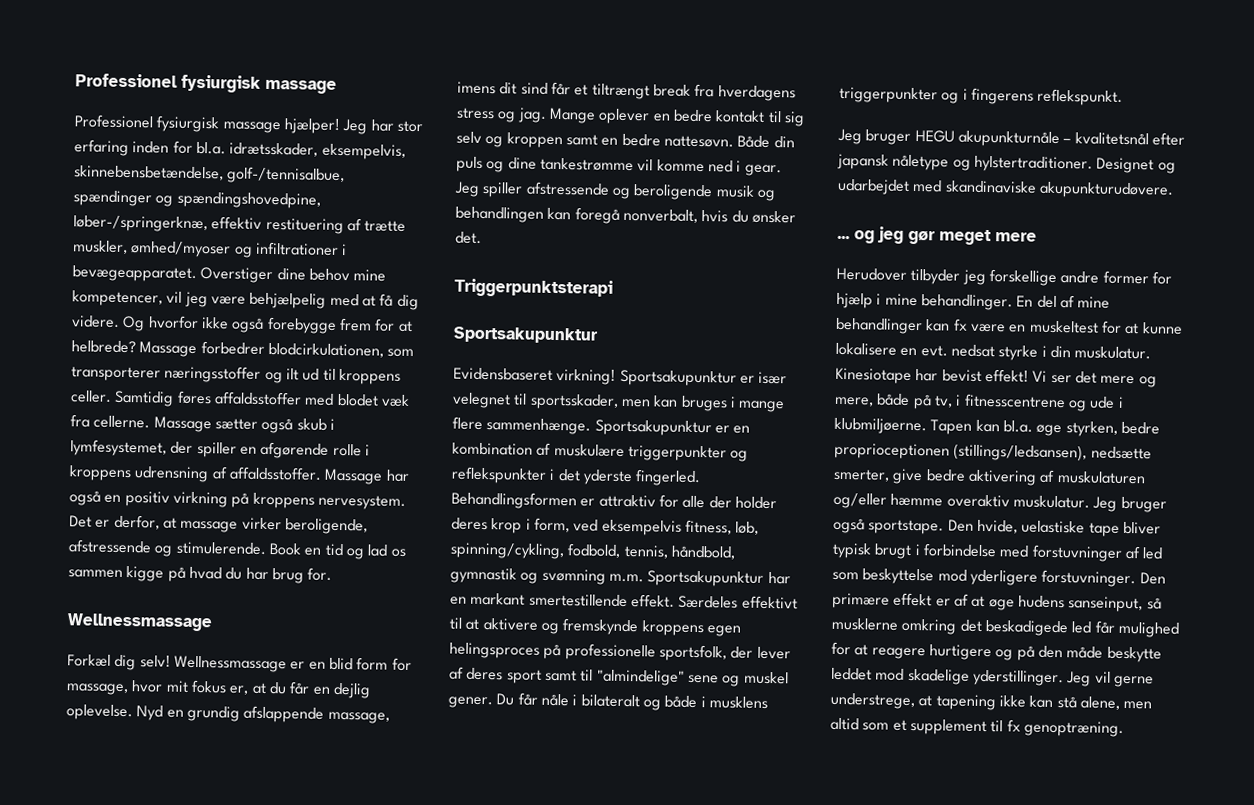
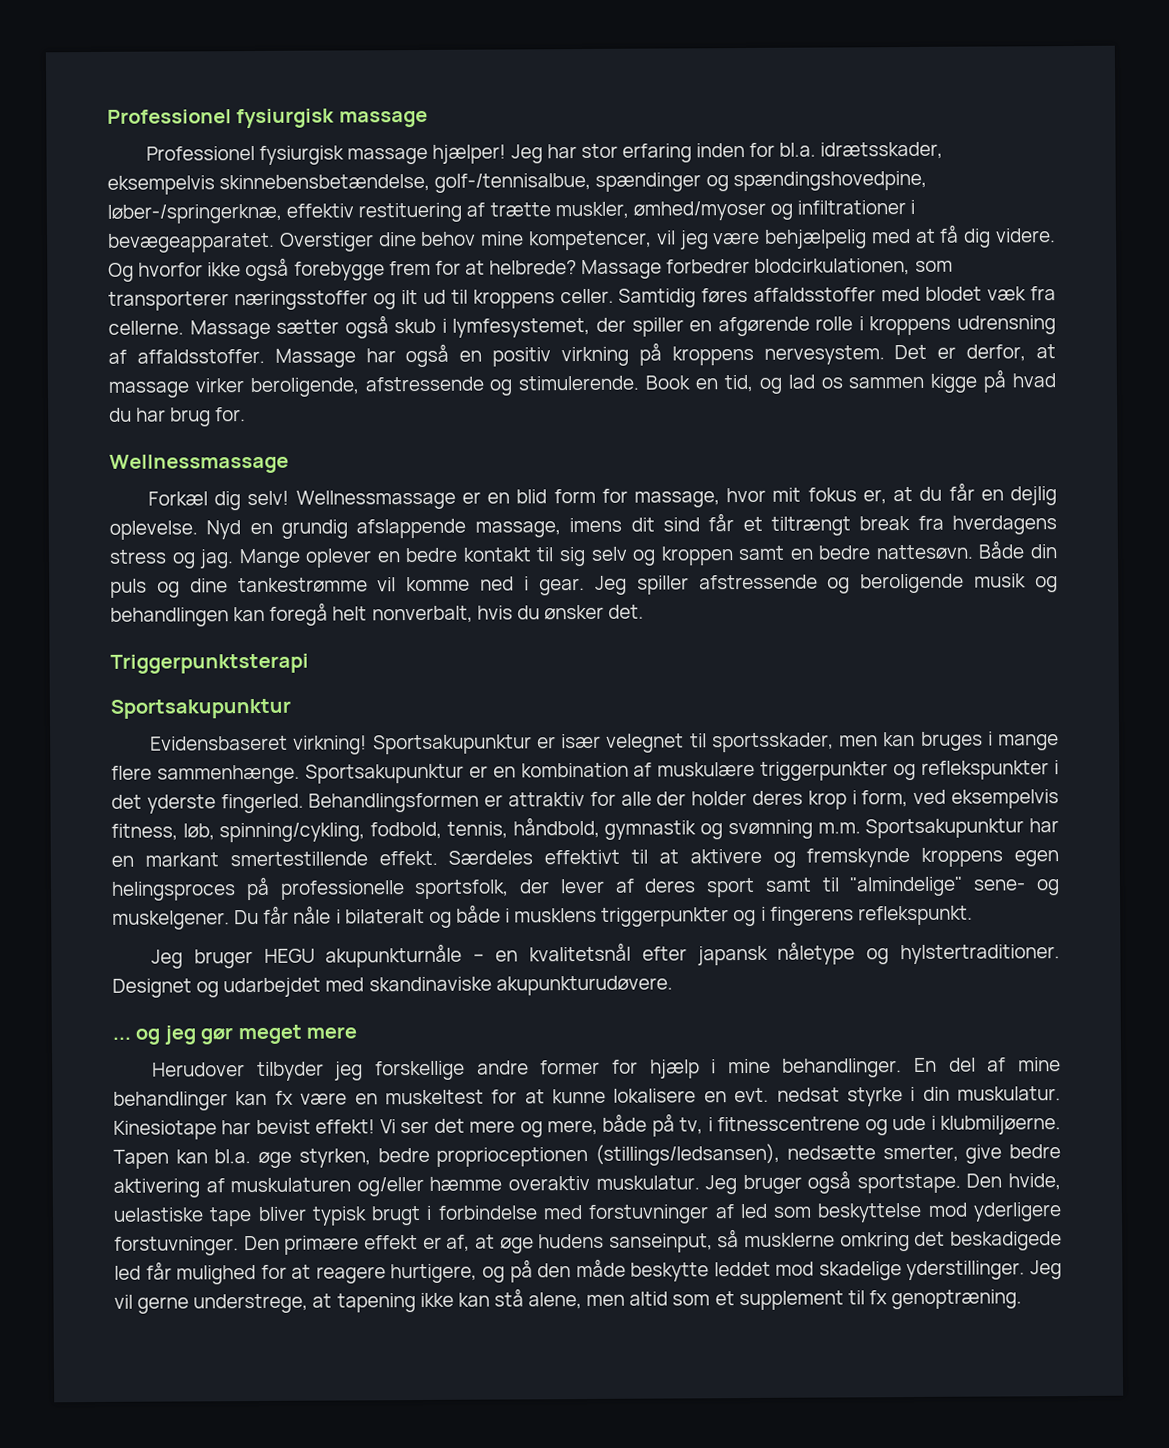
- Jeg har stor erfaring inden for bl.a. idrætsskader, eksempelvis, skinnebensbetændelse, golf-/tennisalbue, spændinger og spændingshovedpine, løber-/springerknæ, effektiv restituering af trætte muskler, ømhed/myoser og infiltrationer i bevægeapparatet.
+ Jeg har stor erfaring inden for bl.a. idrætsskader, eksempelvis skinnebensbetændelse, golf-/tennisalbue, spændinger og spændingshovedpine, løber-/springerknæ, effektiv restituering af trætte muskler, ømhed/myoser og infiltrationer i bevægeapparatet.
- Book en tid og lad os sammen kigge på hvad du har brug for.
+ Book en tid, og lad os sammen kigge på hvad du har brug for.
- Jeg spiller afstressende og beroligende musik og behandlingen kan foregå nonverbalt, hvis du ønsker det.
+ Jeg spiller afstressende og beroligende musik og behandlingen kan foregå helt nonverbalt, hvis du ønsker det.
- Særdeles effektivt til at aktivere og fremskynde kroppens egen helingsproces på professionelle sportsfolk, der lever af deres sport samt til "almindelige" sene og muskel gener.
+ Særdeles effektivt til at aktivere og fremskynde kroppens egen helingsproces på professionelle sportsfolk, der lever af deres sport samt til "almindelige" sene- og muskelgener.
- Jeg bruger HEGU akupunkturnåle – kvalitetsnål efter japansk nåletype og hylstertraditioner.
+ Jeg bruger HEGU akupunkturnåle – en kvalitetsnål efter japansk nåletype og hylstertraditioner.
- Den primære effekt er af at øge hudens sanseinput, så musklerne omkring det beskadigede led får mulighed for at reagere hurtigere og på den måde beskytte leddet mod skadelige yderstillinger.
+ Den primære effekt er af, at øge hudens sanseinput, så musklerne omkring det beskadigede led får mulighed for at reagere hurtigere, og på den måde beskytte leddet mod skadelige yderstillinger.

